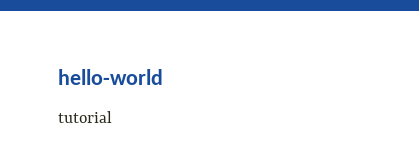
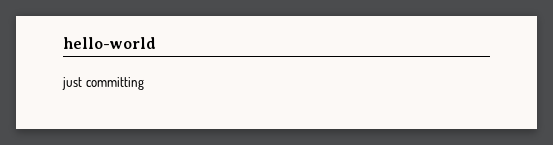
- tutorial
+ just committing

